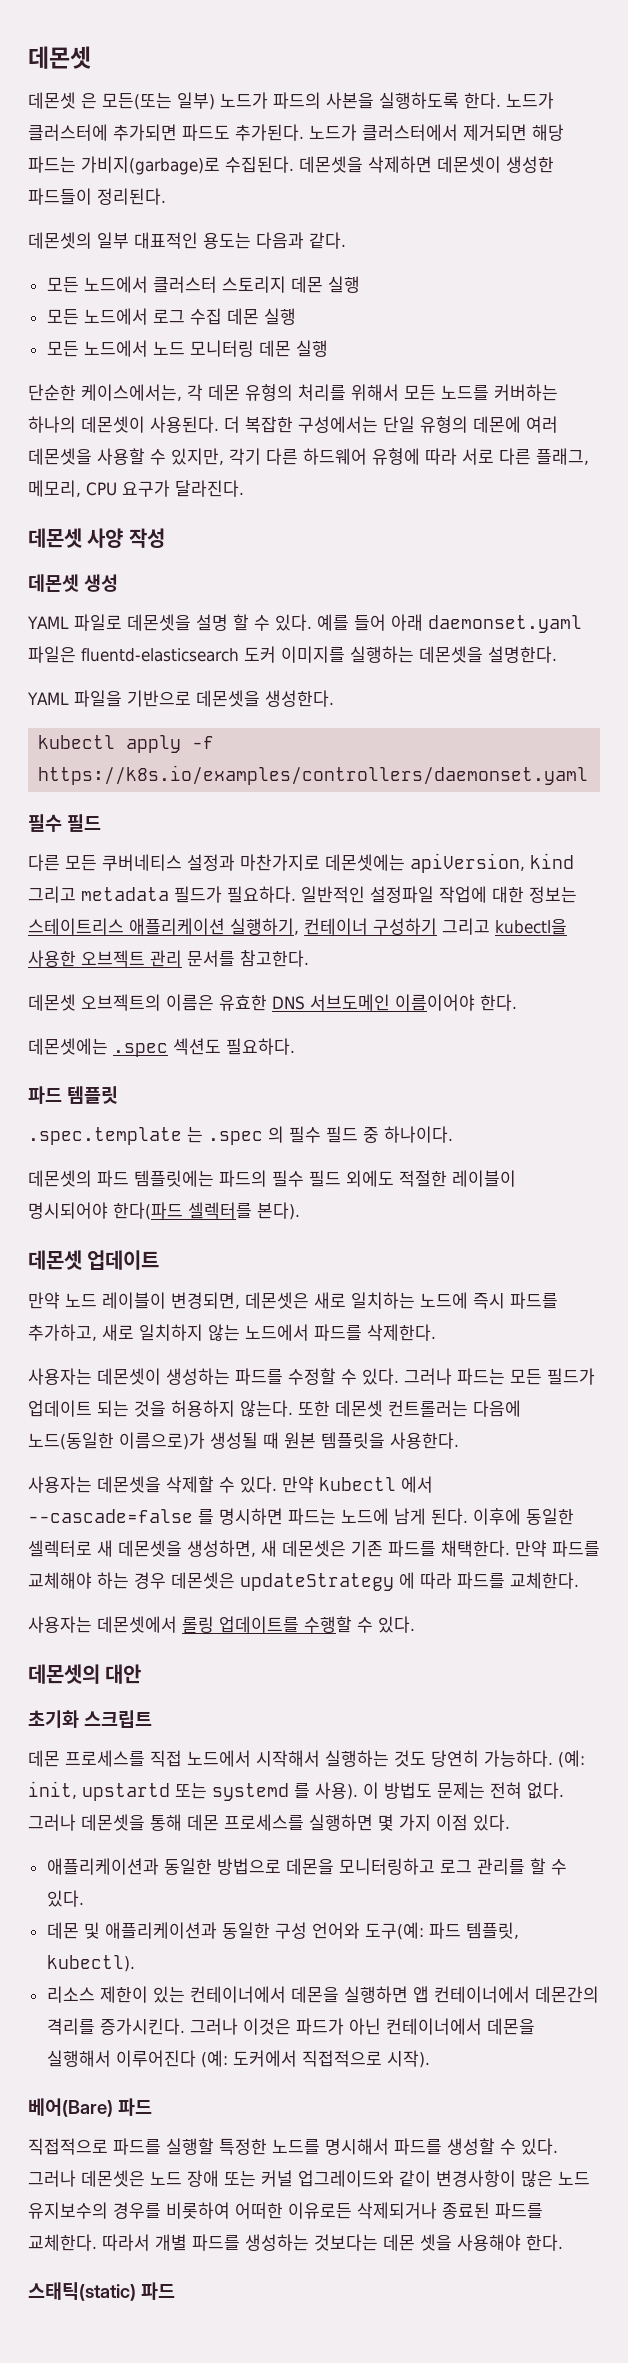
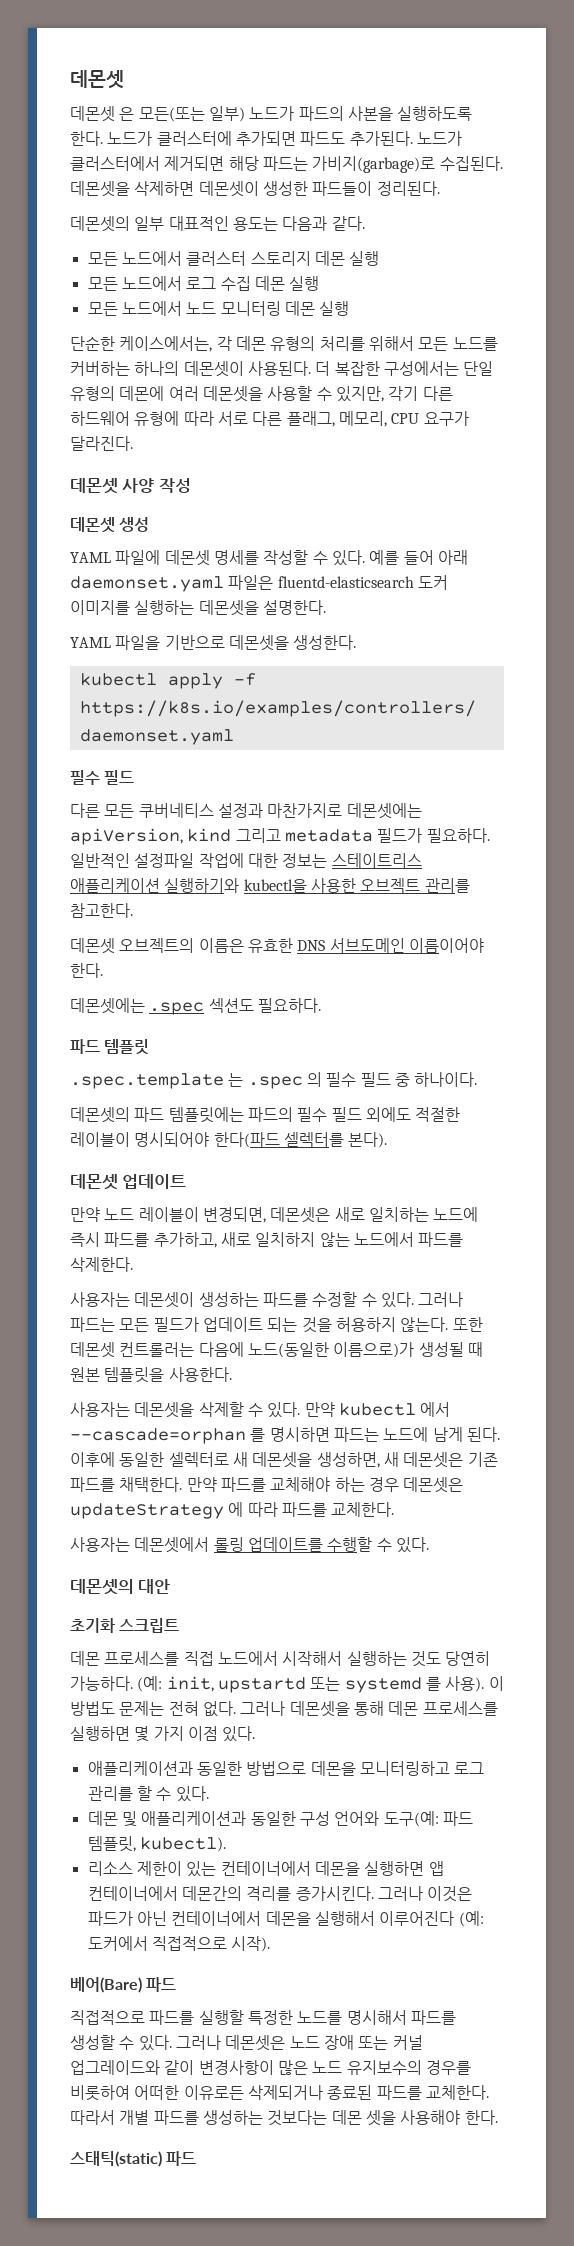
- YAML 파일로 데몬셋을 설명 할 수 있다.
+ YAML 파일에 데몬셋 명세를 작성할 수 있다.
- 일반적인 설정파일 작업에 대한 정보는 스테이트리스 애플리케이션 실행하기, 컨테이너 구성하기 그리고 kubectl을 사용한 오브젝트 관리 문서를 참고한다.
+ 일반적인 설정파일 작업에 대한 정보는 스테이트리스 애플리케이션 실행하기와 kubectl을 사용한 오브젝트 관리를 참고한다.
- 만약 kubectl 에서 --cascade=false 를 명시하면 파드는 노드에 남게 된다.
+ 만약 kubectl 에서 --cascade=orphan 를 명시하면 파드는 노드에 남게 된다.

